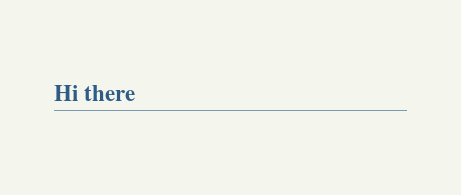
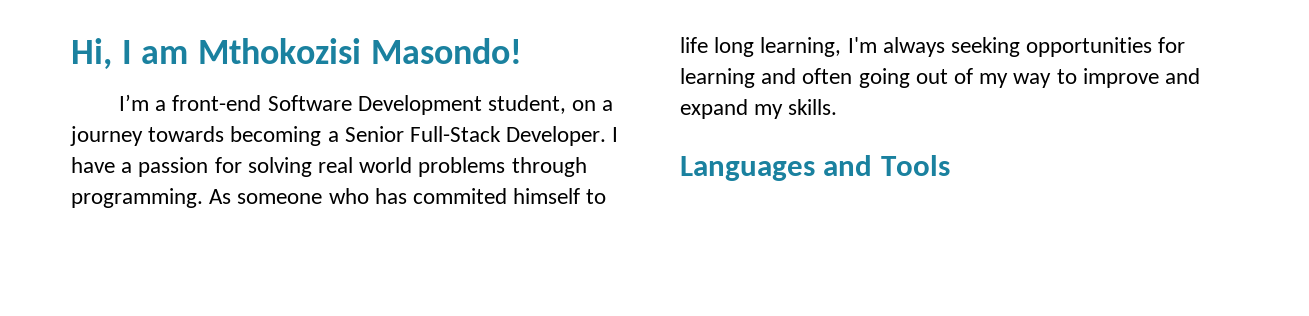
- Hi there
+ Hi, I am Mthokozisi Masondo!
+ I’m a front-end Software Development student, on a journey towards becoming a Senior Full-Stack Developer. I have a passion for solving real world problems through programming. As someone who has commited himself to life long learning, I'm always seeking opportunities for learning and often going out of my way to improve and expand my skills.
+ Languages and Tools

